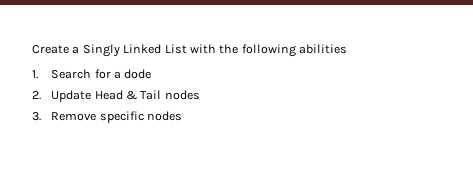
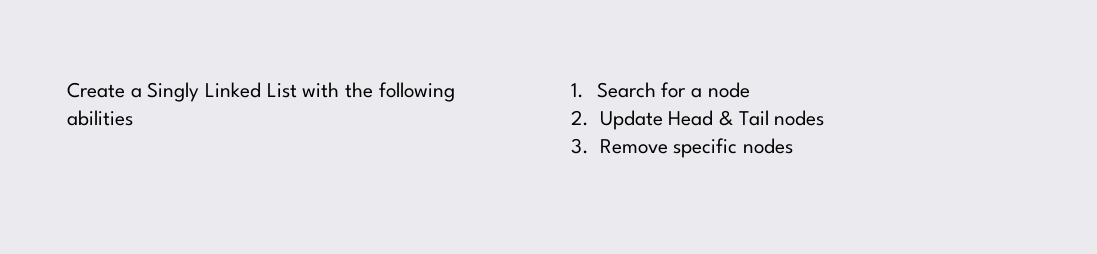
- 1. Search for a dode
+ 1. Search for a node

